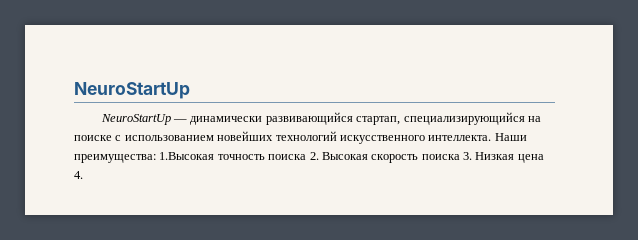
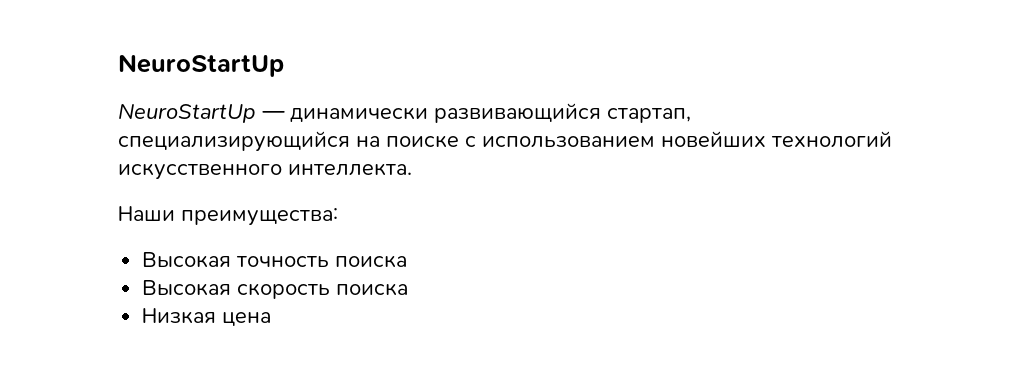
- NeuroStartUp — динамически развивающийся стартап, специализирующийся на поиске с использованием новейших технологий искусственного интеллекта. Наши преимущества: 1.Высокая точность поиска 2. Высокая скорость поиска 3. Низкая цена 4.
+ NeuroStartUp — динамически развивающийся стартап, специализирующийся на поиске с использованием новейших технологий искусственного интеллекта.
+ Наши преимущества:
+ Высокая точность поиска
+ Высокая скорость поиска
+ Низкая цена

